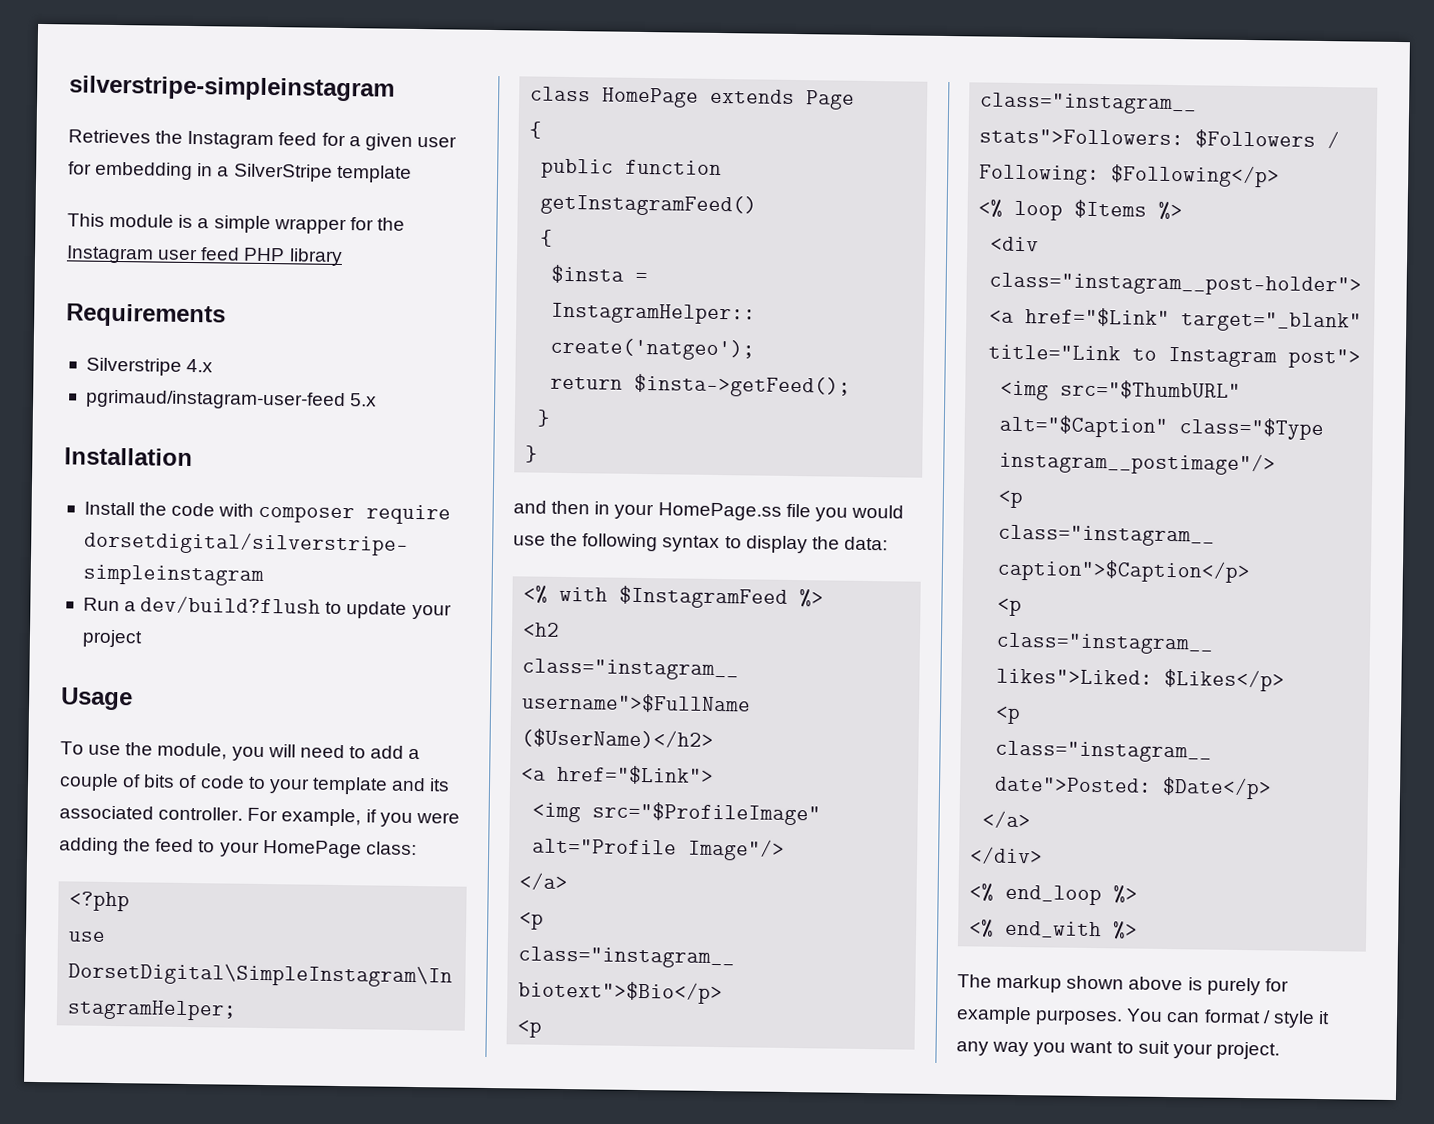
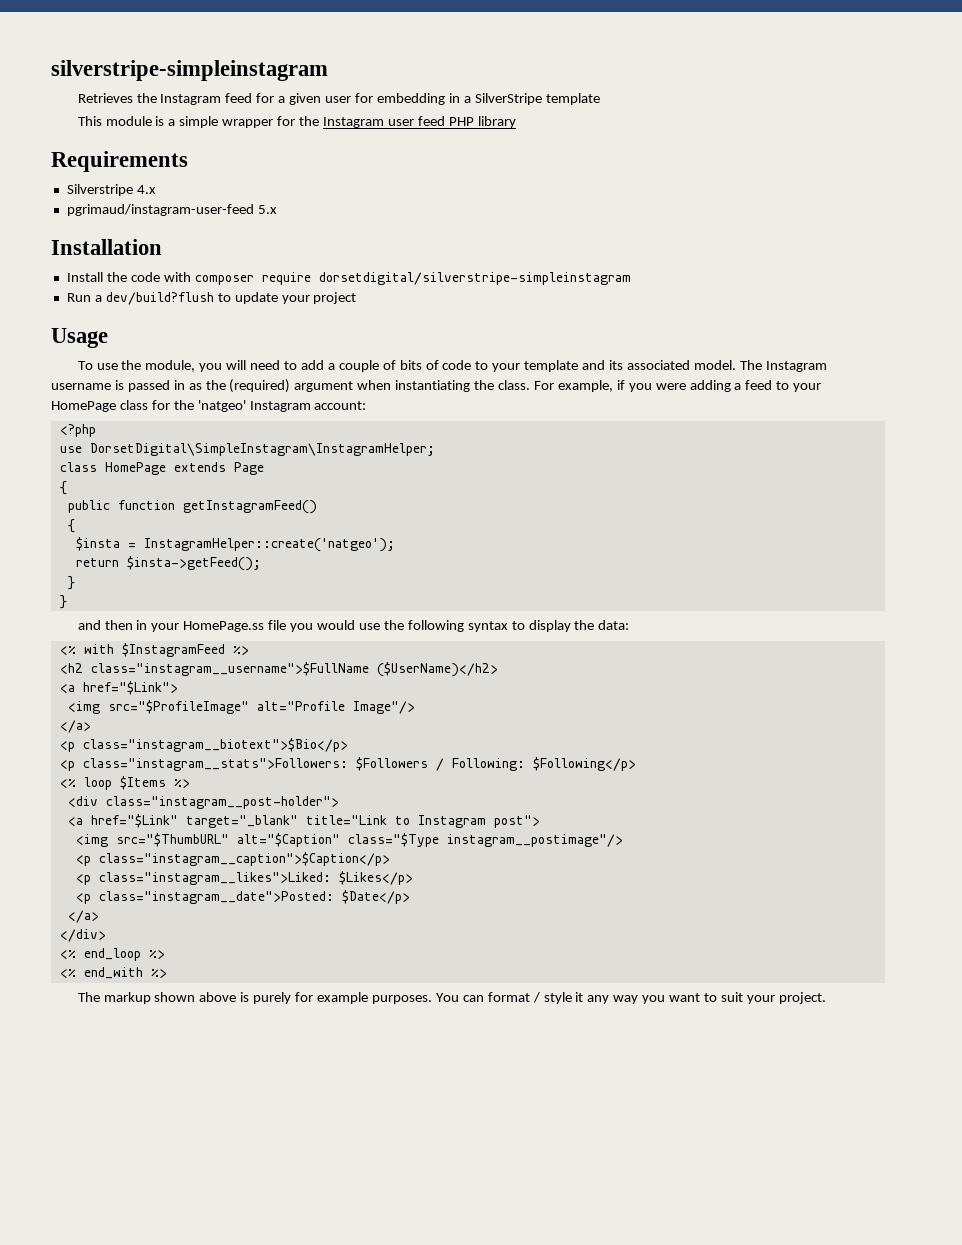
- To use the module, you will need to add a couple of bits of code to your template and its associated controller.
+ To use the module, you will need to add a couple of bits of code to your template and its associated model. The Instagram username is passed in as the (required) argument when instantiating the class.
- For example, if you were adding the feed to your HomePage class:
+ For example, if you were adding a feed to your HomePage class for the 'natgeo' Instagram account:

